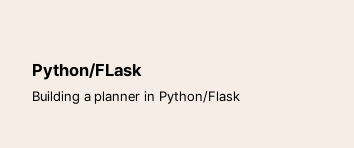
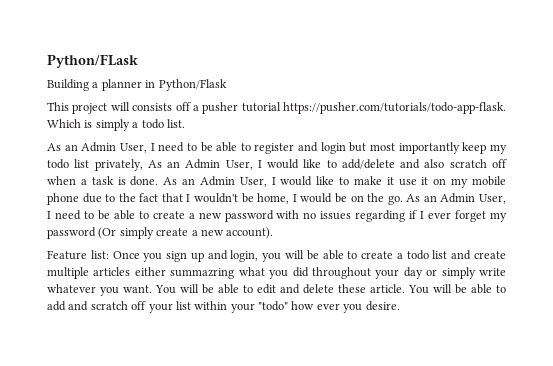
+ This project will consists off a pusher tutorial https://pusher.com/tutorials/todo-app-flask. Which is simply a todo list.
+ As an Admin User, I need to be able to register and login but most importantly keep my todo list privately, As an Admin User, I would like to add/delete and also scratch off when a task is done. As an Admin User, I would like to make it use it on my mobile phone due to the fact that I wouldn't be home, I would be on the go. As an Admin User, I need to be able to create a new password with no issues regarding if I ever forget my password (Or simply create a new account).
+ Feature list: Once you sign up and login, you will be able to create a todo list and create multiple articles either summazring what you did throughout your day or simply write whatever you want. You will be able to edit and delete these article. You will be able to add and scratch off your list within your "todo" how ever you desire.

